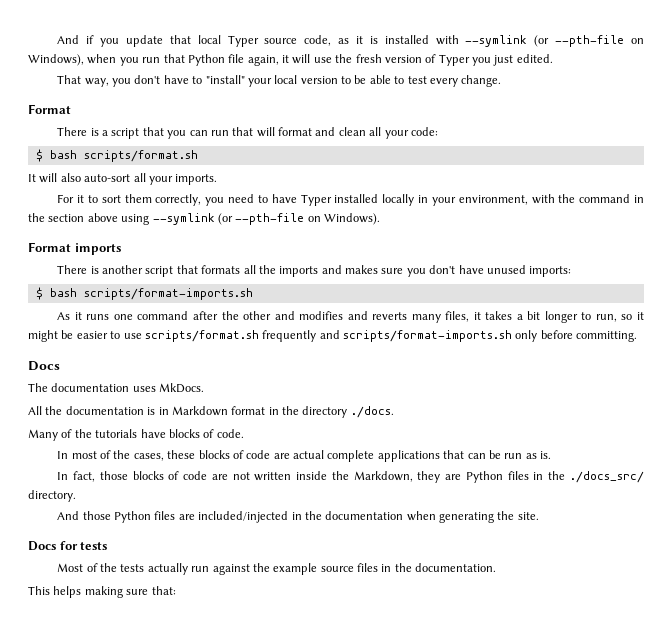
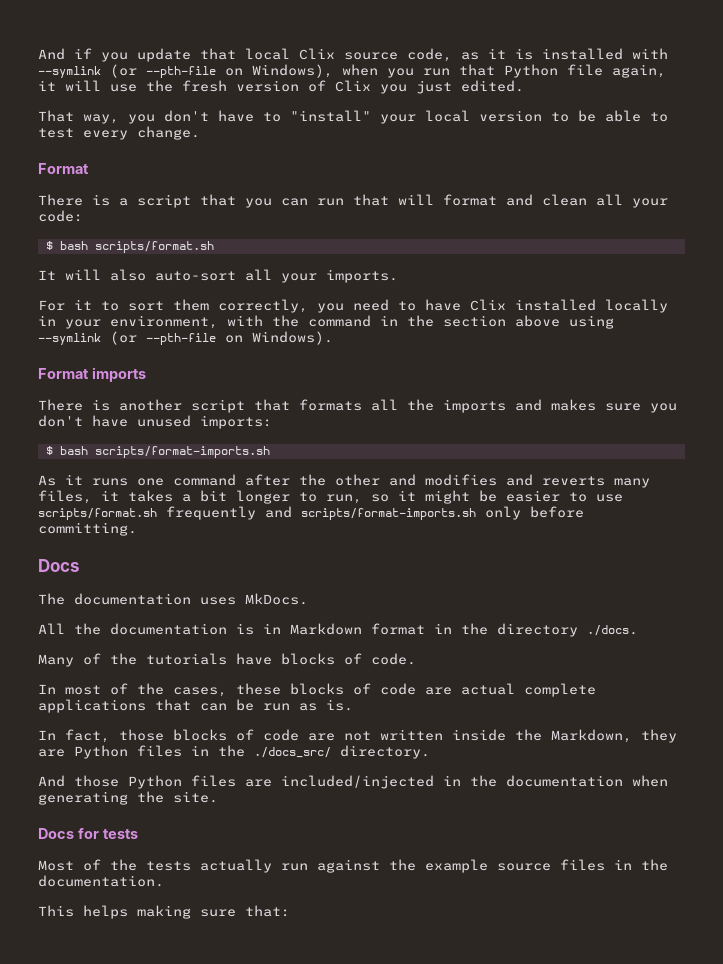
- And if you update that local Typer source code, as it is installed with --symlink (or --pth-file on Windows), when you run that Python file again, it will use the fresh version of Typer you just edited.
+ And if you update that local Clix source code, as it is installed with --symlink (or --pth-file on Windows), when you run that Python file again, it will use the fresh version of Clix you just edited.
- For it to sort them correctly, you need to have Typer installed locally in your environment, with the command in the section above using --symlink (or --pth-file on Windows).
+ For it to sort them correctly, you need to have Clix installed locally in your environment, with the command in the section above using --symlink (or --pth-file on Windows).

